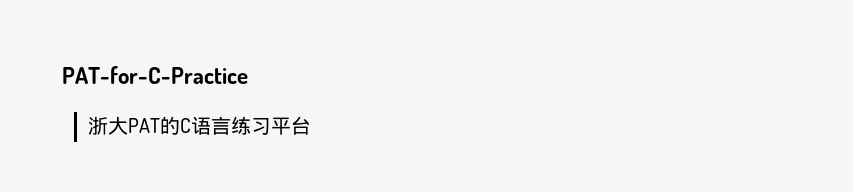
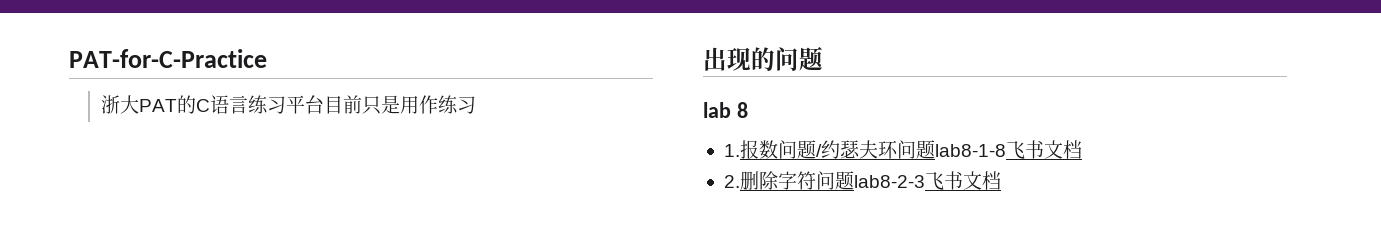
- 浙大PAT的C语言练习平台
+ 浙大PAT的C语言练习平台目前只是用作练习
+ 出现的问题
+ lab 8
+ 1.报数问题/约瑟夫环问题lab8-1-8飞书文档
+ 2.删除字符问题lab8-2-3飞书文档

